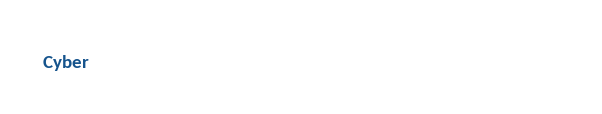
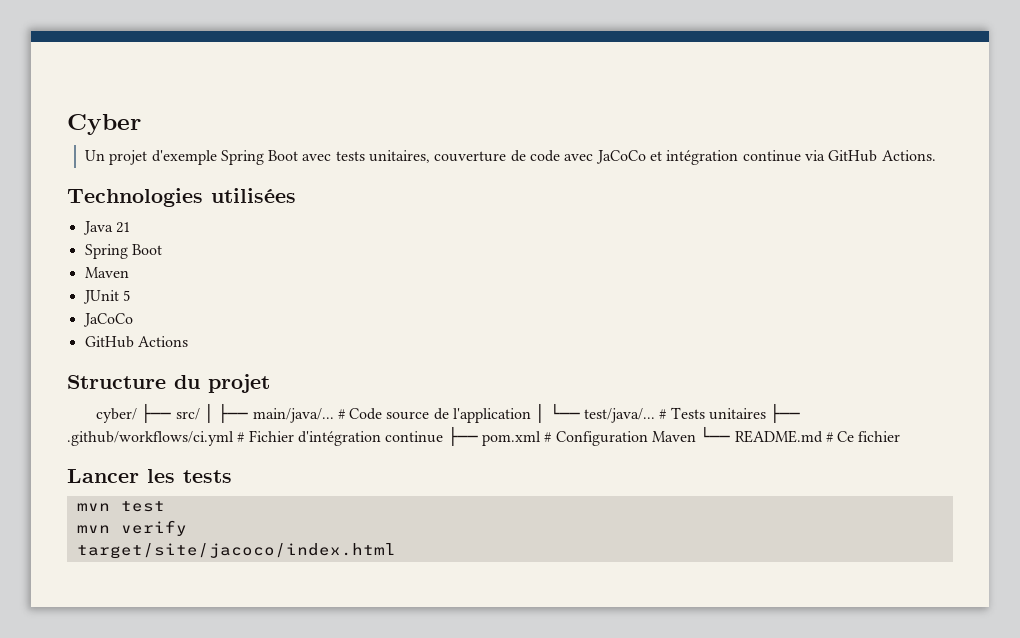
+ Un projet d'exemple Spring Boot avec tests unitaires, couverture de code avec JaCoCo et intégration continue via GitHub Actions.
+ Technologies utilisées
+ Java 21
+ Spring Boot
+ Maven
+ JUnit 5
+ JaCoCo
+ GitHub Actions
+ Structure du projet
+ cyber/ ├── src/ │ ├── main/java/... # Code source de l'application │ └── test/java/... # Tests unitaires ├── .github/workflows/ci.yml # Fichier d'intégration continue ├── pom.xml # Configuration Maven └── README.md # Ce fichier
+ Lancer les tests
+ mvn test
+ mvn verify
+ target/site/jacoco/index.html

